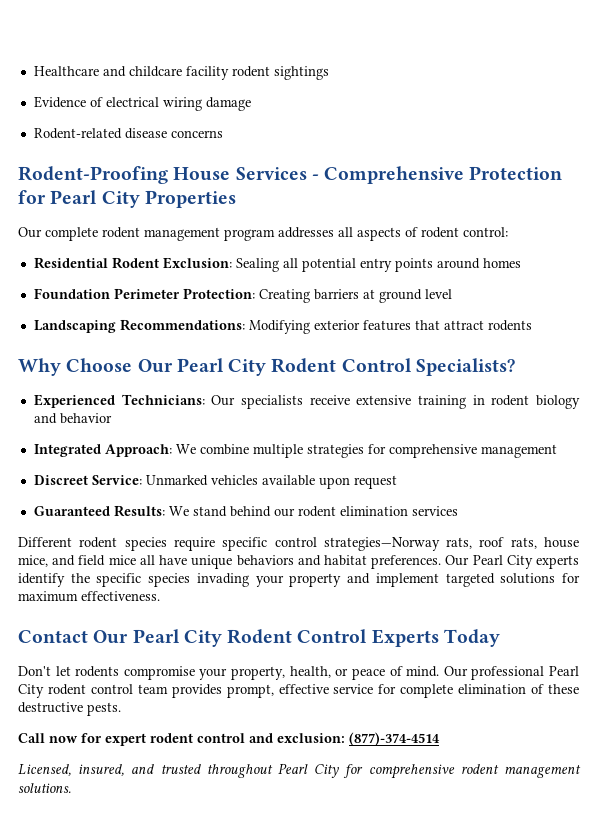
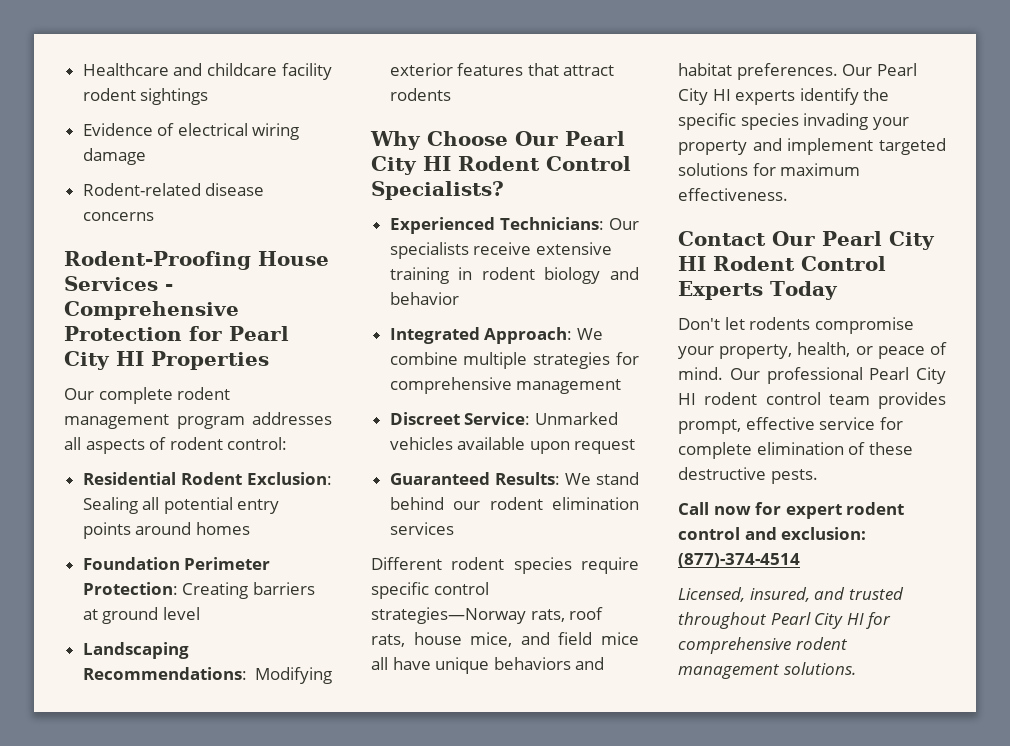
- Rodent-Proofing House Services - Comprehensive Protection for Pearl City Properties
+ Rodent-Proofing House Services - Comprehensive Protection for Pearl City HI Properties
- Why Choose Our Pearl City Rodent Control Specialists?
+ Why Choose Our Pearl City HI Rodent Control Specialists?
- Our Pearl City experts identify the specific species invading your property and implement targeted solutions for maximum effectiveness.
+ Our Pearl City HI experts identify the specific species invading your property and implement targeted solutions for maximum effectiveness.
- Contact Our Pearl City Rodent Control Experts Today
+ Contact Our Pearl City HI Rodent Control Experts Today
- Our professional Pearl City rodent control team provides prompt, effective service for complete elimination of these destructive pests.
+ Our professional Pearl City HI rodent control team provides prompt, effective service for complete elimination of these destructive pests.
- Licensed, insured, and trusted throughout Pearl City for comprehensive rodent management solutions.
+ Licensed, insured, and trusted throughout Pearl City HI for comprehensive rodent management solutions.

